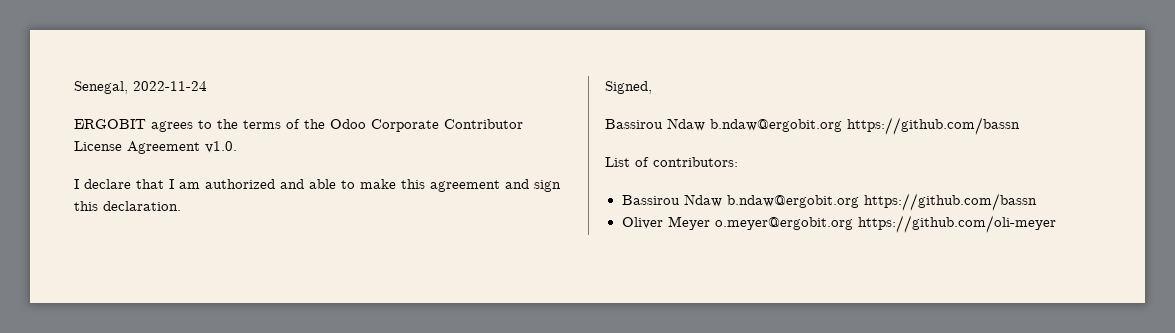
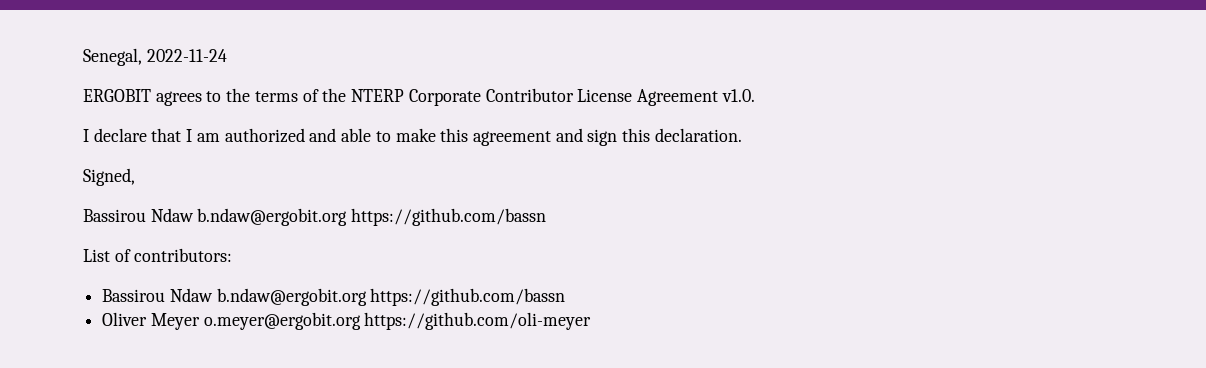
- ERGOBIT agrees to the terms of the Odoo Corporate Contributor License Agreement v1.0.
+ ERGOBIT agrees to the terms of the NTERP Corporate Contributor License Agreement v1.0.

